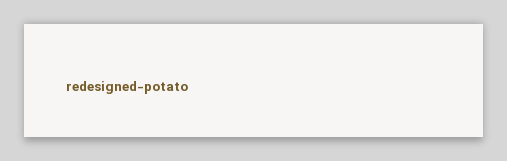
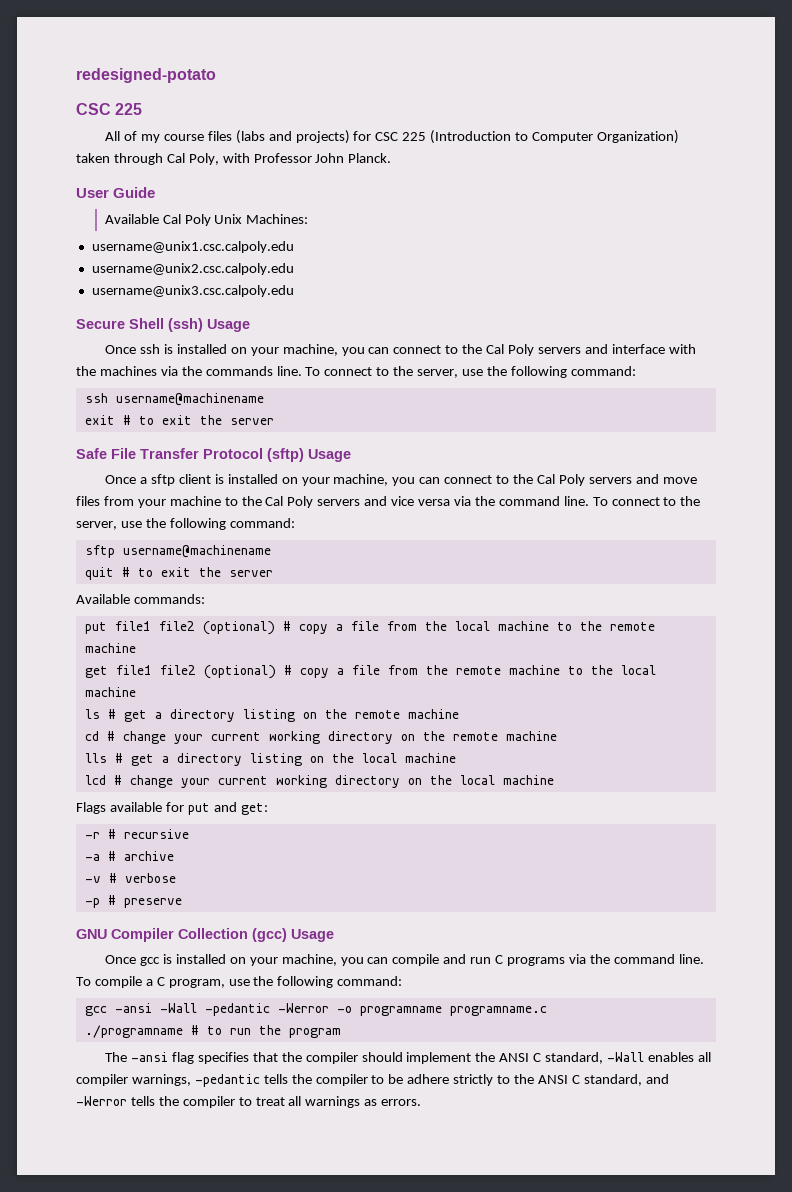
  redesigned-potato
+ CSC 225
+ All of my course files (labs and projects) for CSC 225 (Introduction to Computer Organization) taken through Cal Poly, with Professor John Planck.
+ User Guide
+ Available Cal Poly Unix Machines:
+ username@unix1.csc.calpoly.edu
+ username@unix2.csc.calpoly.edu
+ username@unix3.csc.calpoly.edu
+ Secure Shell (ssh) Usage
+ Once ssh is installed on your machine, you can connect to the Cal Poly servers and interface with the machines via the commands line. To connect to the server, use the following command:
+ ssh username@machinename
+ exit # to exit the server
+ Safe File Transfer Protocol (sftp) Usage
+ Once a sftp client is installed on your machine, you can connect to the Cal Poly servers and move files from your machine to the Cal Poly servers and vice versa via the command line. To connect to the server, use the following command:
+ sftp username@machinename
+ quit # to exit the server
+ Available commands:
+ put file1 file2 (optional) # copy a file from the local machine to the remote machine
+ get file1 file2 (optional) # copy a file from the remote machine to the local machine
+ ls # get a directory listing on the remote machine
+ cd # change your current working directory on the remote machine
+ lls # get a directory listing on the local machine
+ lcd # change your current working directory on the local machine
+ Flags available for put and get:
+ -r # recursive
+ -a # archive
+ -v # verbose
+ -p # preserve
+ GNU Compiler Collection (gcc) Usage
+ Once gcc is installed on your machine, you can compile and run C programs via the command line. To compile a C program, use the following command:
+ gcc -ansi -Wall -pedantic -Werror -o programname programname.c
+ ./programname # to run the program
+ The -ansi flag specifies that the compiler should implement the ANSI C standard, -Wall enables all compiler warnings, -pedantic tells the compiler to be adhere strictly to the ANSI C standard, and -Werror tells the compiler to treat all warnings as errors.

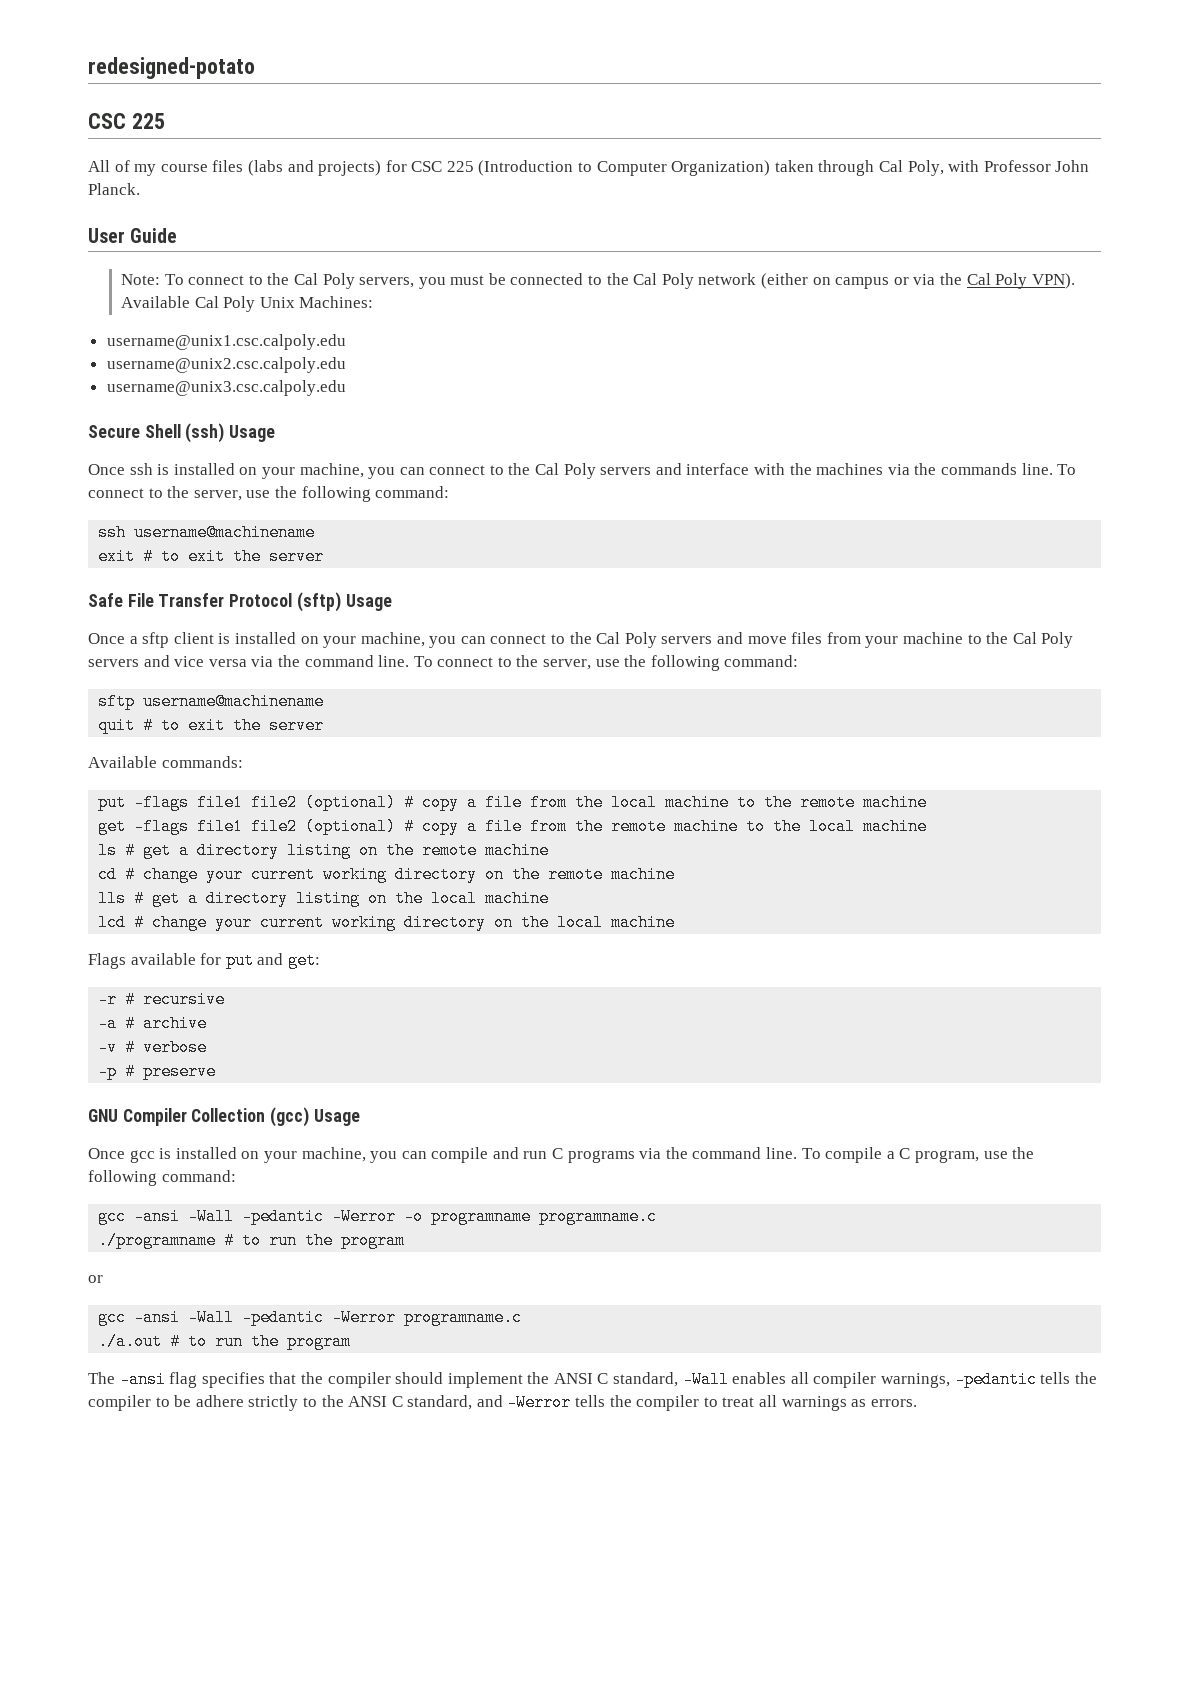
+ Note: To connect to the Cal Poly servers, you must be connected to the Cal Poly network (either on campus or via the Cal Poly VPN).
- put file1 file2 (optional) # copy a file from the local machine to the remote machine
+ put -flags file1 file2 (optional) # copy a file from the local machine to the remote machine
- get file1 file2 (optional) # copy a file from the remote machine to the local machine
+ get -flags file1 file2 (optional) # copy a file from the remote machine to the local machine
  ./programname # to run the program
+ or
+ gcc -ansi -Wall -pedantic -Werror programname.c
+ ./a.out # to run the program

